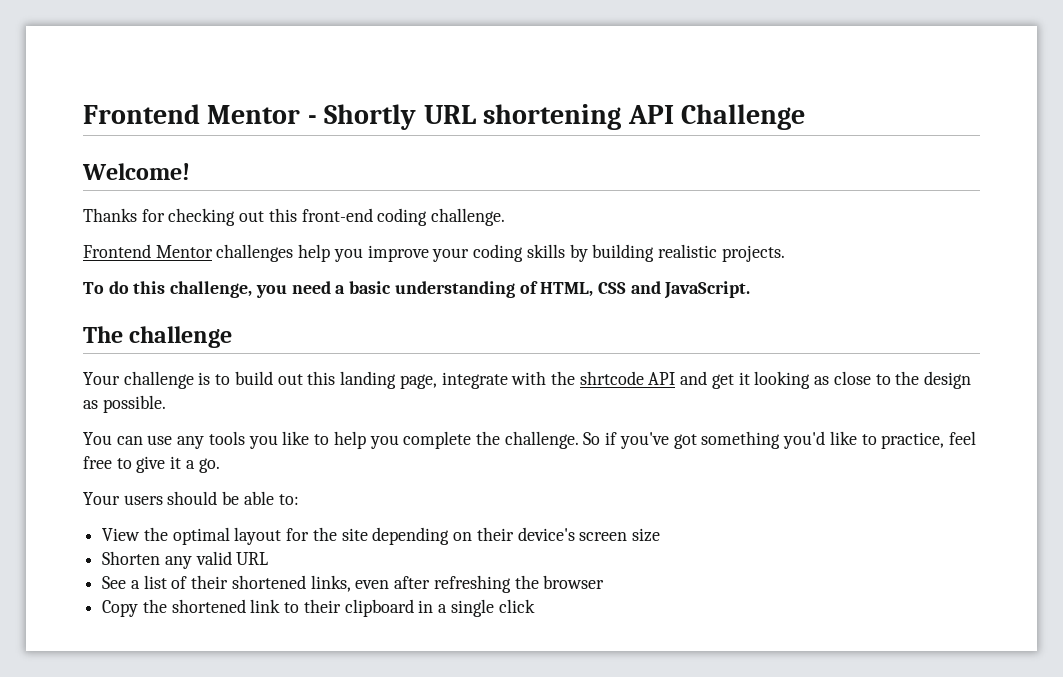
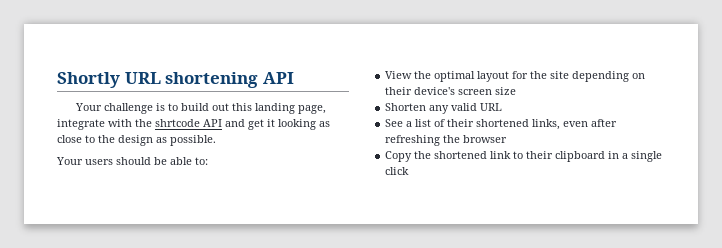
- Frontend Mentor - Shortly URL shortening API Challenge
- Welcome!
- Thanks for checking out this front-end coding challenge.
- Frontend Mentor challenges help you improve your coding skills by building realistic projects.
- To do this challenge, you need a basic understanding of HTML, CSS and JavaScript.
- The challenge
+ Shortly URL shortening API
- You can use any tools you like to help you complete the challenge. So if you've got something you'd like to practice, feel free to give it a go.

